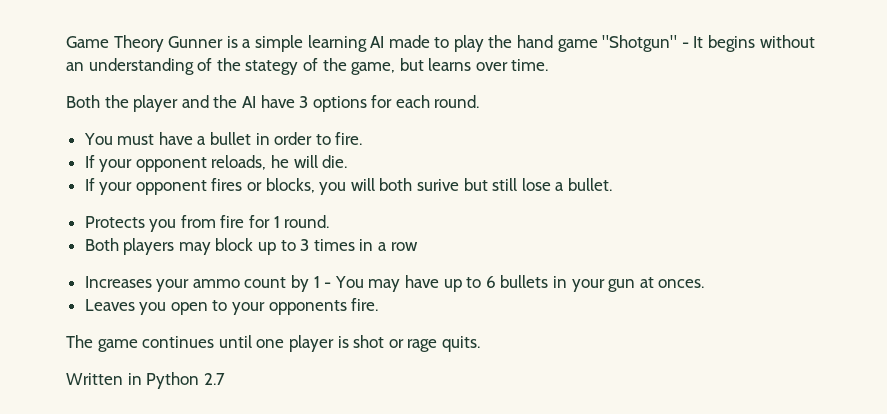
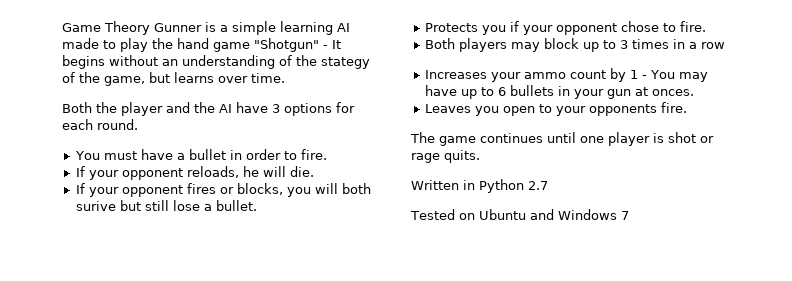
- Protects you from fire for 1 round.
+ Protects you if your opponent chose to fire.
+ Tested on Ubuntu and Windows 7

